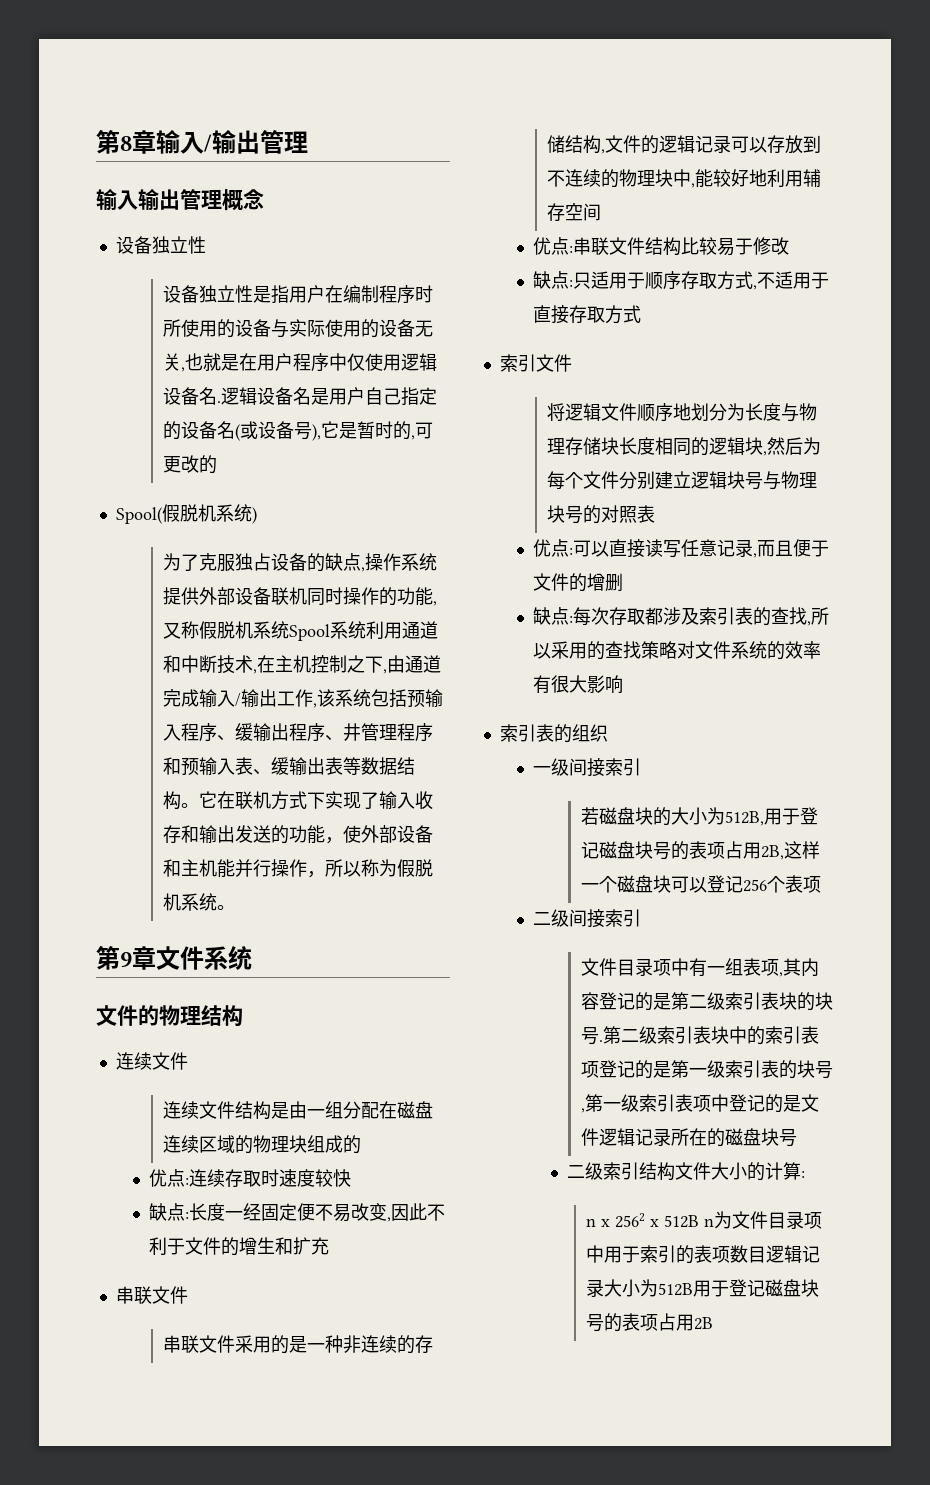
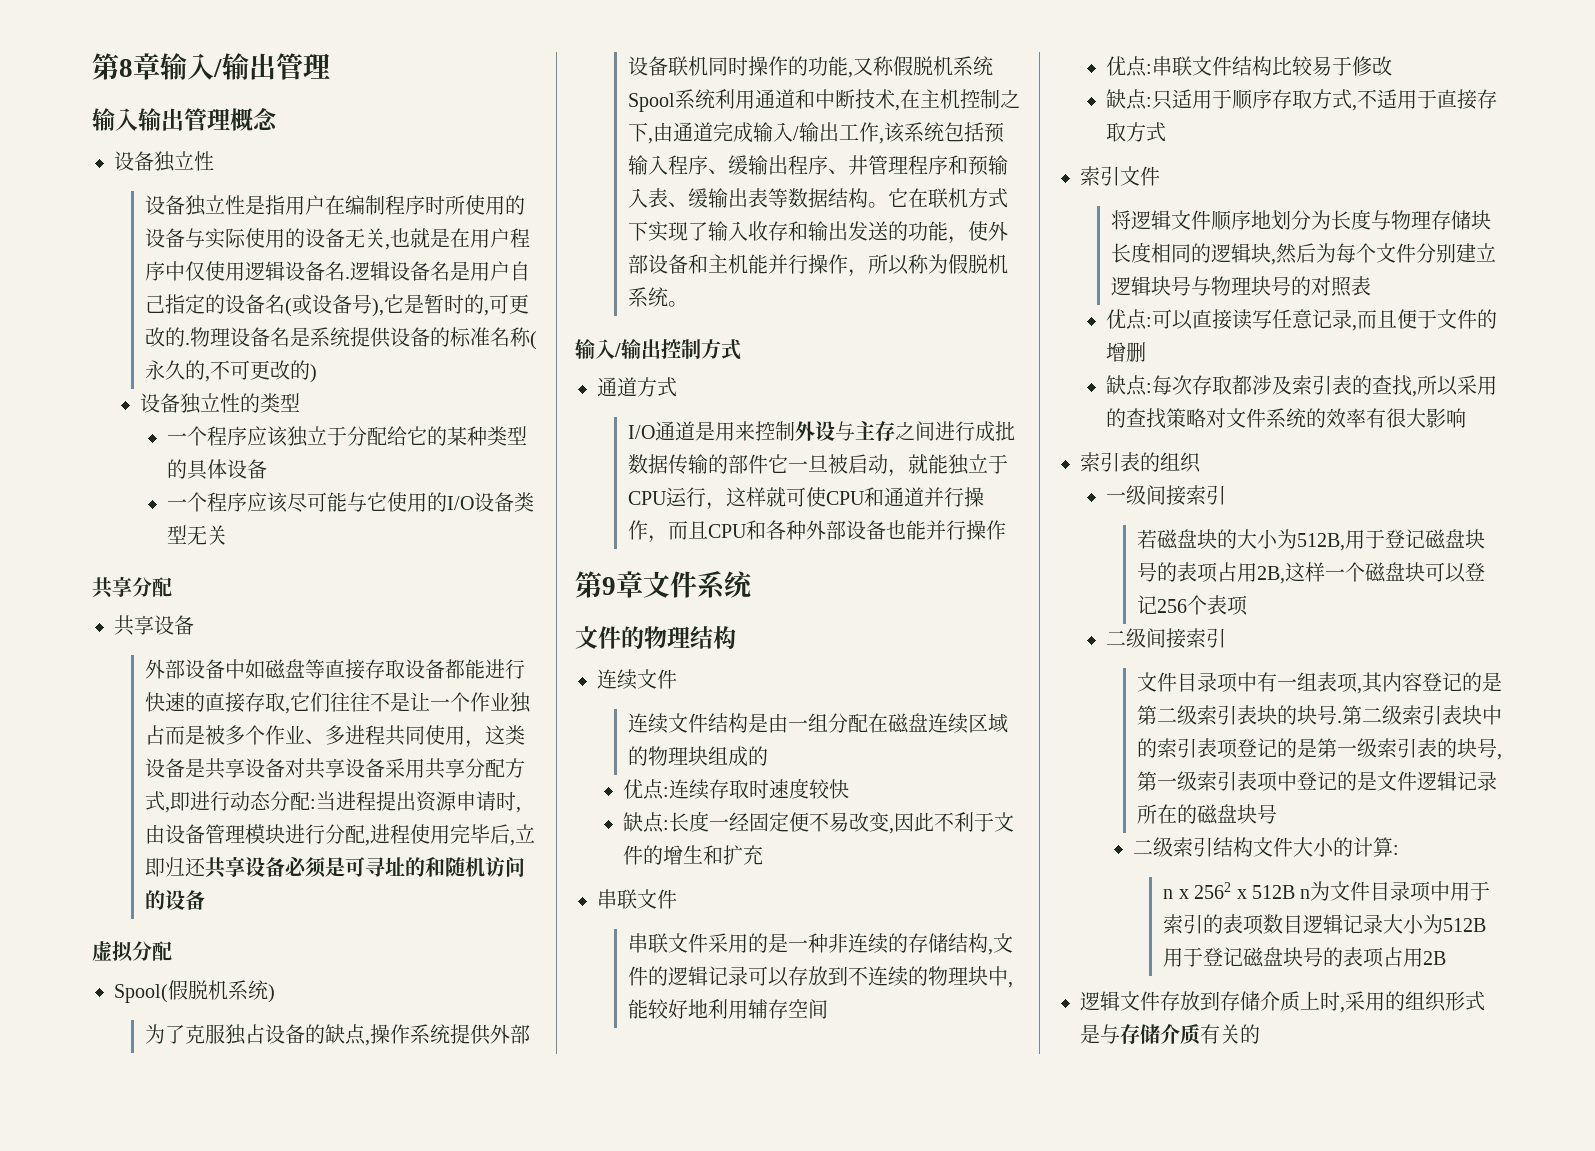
- 逻辑设备名是用户自己指定的设备名(或设备号),它是暂时的,可更改的
+ 逻辑设备名是用户自己指定的设备名(或设备号),它是暂时的,可更改的.物理设备名是系统提供设备的标准名称(永久的,不可更改的)
+ 设备独立性的类型
+ 一个程序应该独立于分配给它的某种类型的具体设备
+ 一个程序应该尽可能与它使用的I/O设备类型无关
+ 共享分配
+ 共享设备
+ 外部设备中如磁盘等直接存取设备都能进行快速的直接存取,它们往往不是让一个作业独占而是被多个作业、多进程共同使用，这类设备是共享设备对共享设备采用共享分配方式,即进行动态分配:当进程提出资源申请时,由设备管理模块进行分配,进程使用完毕后,立即归还共享设备必须是可寻址的和随机访问的设备
+ 虚拟分配
+ 输入/输出控制方式
+ 通道方式
+ I/O通道是用来控制外设与主存之间进行成批数据传输的部件它一旦被启动，就能独立于CPU运行，这样就可使CPU和通道并行操作，而且CPU和各种外部设备也能并行操作
+ 逻辑文件存放到存储介质上时,采用的组织形式是与存储介质有关的

